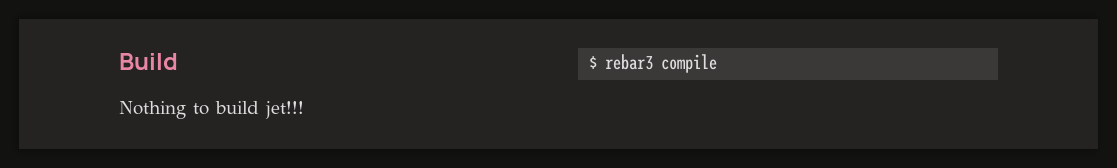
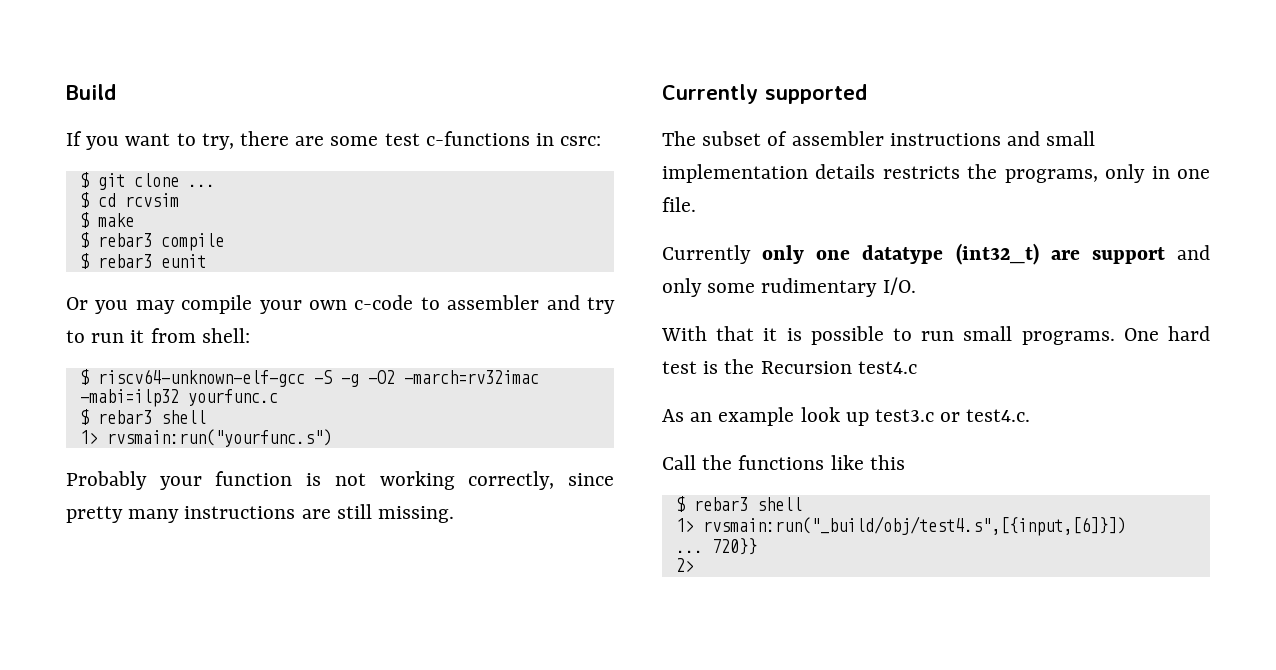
- Nothing to build jet!!!
+ If you want to try, there are some test c-functions in csrc:
+ $ git clone ...
+ $ cd rcvsim
+ $ make
  $ rebar3 compile
+ $ rebar3 eunit
+ Or you may compile your own c-code to assembler and try to run it from shell:
+ $ riscv64-unknown-elf-gcc -S -g -O2 -march=rv32imac -mabi=ilp32 yourfunc.c
+ $ rebar3 shell
+ 1> rvsmain:run("yourfunc.s")
+ Probably your function is not working correctly, since pretty many instructions are still missing.
+ Currently supported
+ The subset of assembler instructions and small implementation details restricts the programs, only in one file.
+ Currently only one datatype (int32_t) are support and only some rudimentary I/O.
+ With that it is possible to run small programs. One hard test is the Recursion test4.c
+ As an example look up test3.c or test4.c.
+ Call the functions like this
+ $ rebar3 shell
+ 1> rvsmain:run("_build/obj/test4.s",[{input,[6]}])
+ ... 720}}
+ 2>

